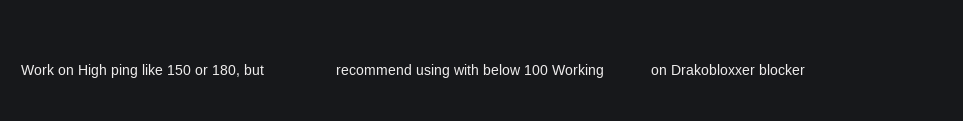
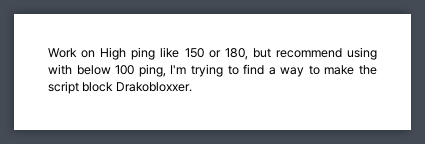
- Work on High ping like 150 or 180, but recommend using with below 100 Working on Drakobloxxer blocker
+ Work on High ping like 150 or 180, but recommend using with below 100 ping, I'm trying to find a way to make the script block Drakobloxxer.

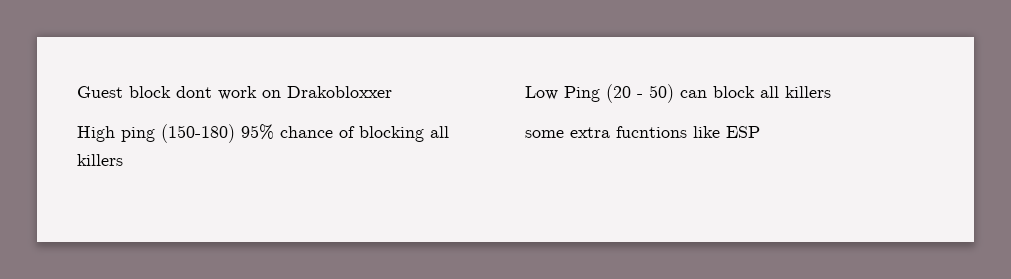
- Work on High ping like 150 or 180, but recommend using with below 100 ping, I'm trying to find a way to make the script block Drakobloxxer.
+ Guest block dont work on Drakobloxxer
+ High ping (150-180) 95% chance of blocking all killers
+ Low Ping (20 - 50) can block all killers
+ some extra fucntions like ESP

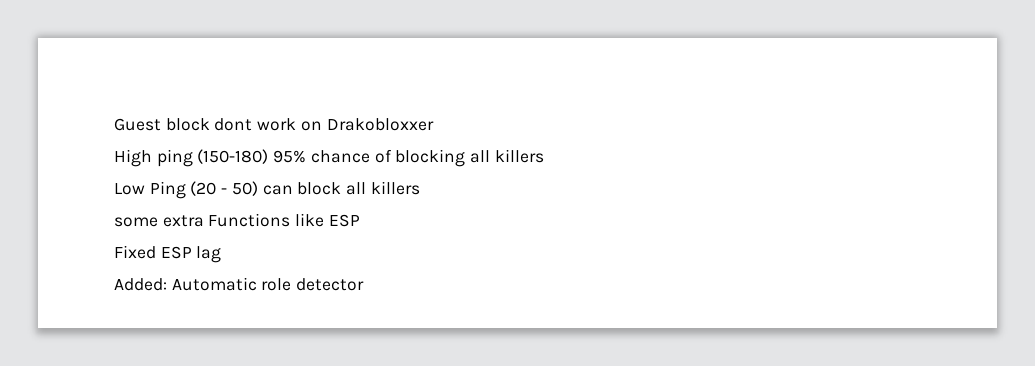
- some extra fucntions like ESP
+ some extra Functions like ESP
+ Fixed ESP lag
+ Added: Automatic role detector

